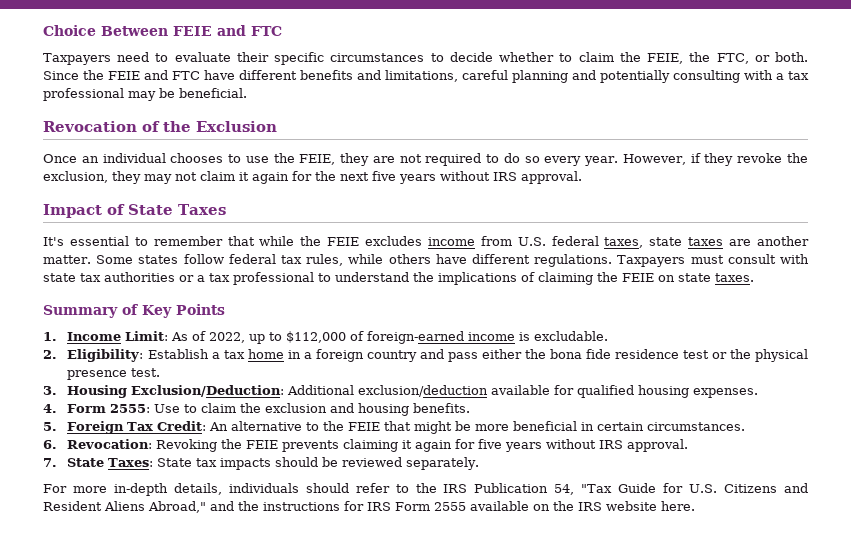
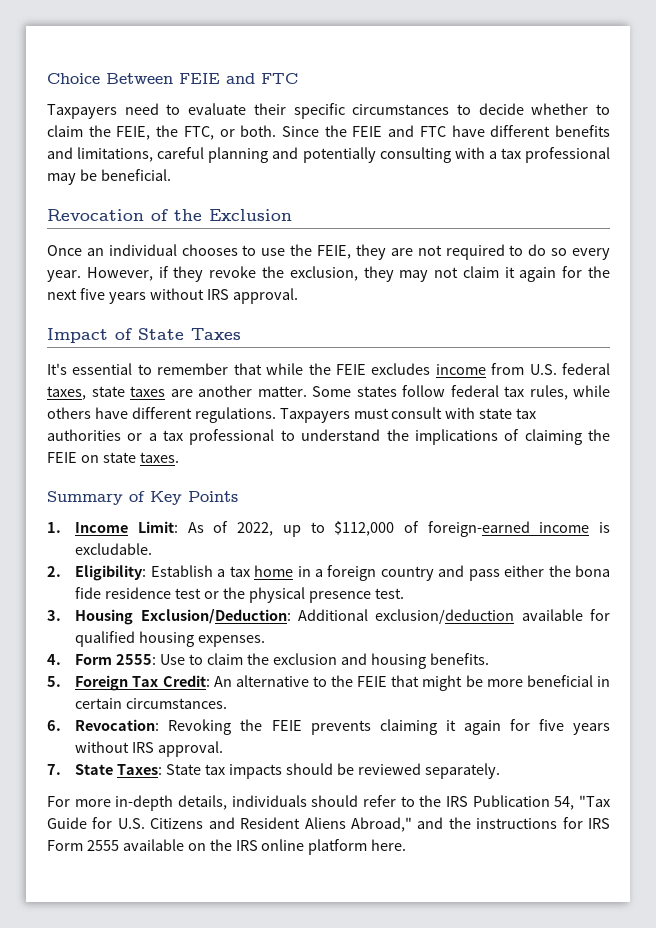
- For more in-depth details, individuals should refer to the IRS Publication 54, "Tax Guide for U.S. Citizens and Resident Aliens Abroad," and the instructions for IRS Form 2555 available on the IRS website here.
+ For more in-depth details, individuals should refer to the IRS Publication 54, "Tax Guide for U.S. Citizens and Resident Aliens Abroad," and the instructions for IRS Form 2555 available on the IRS online platform here.

